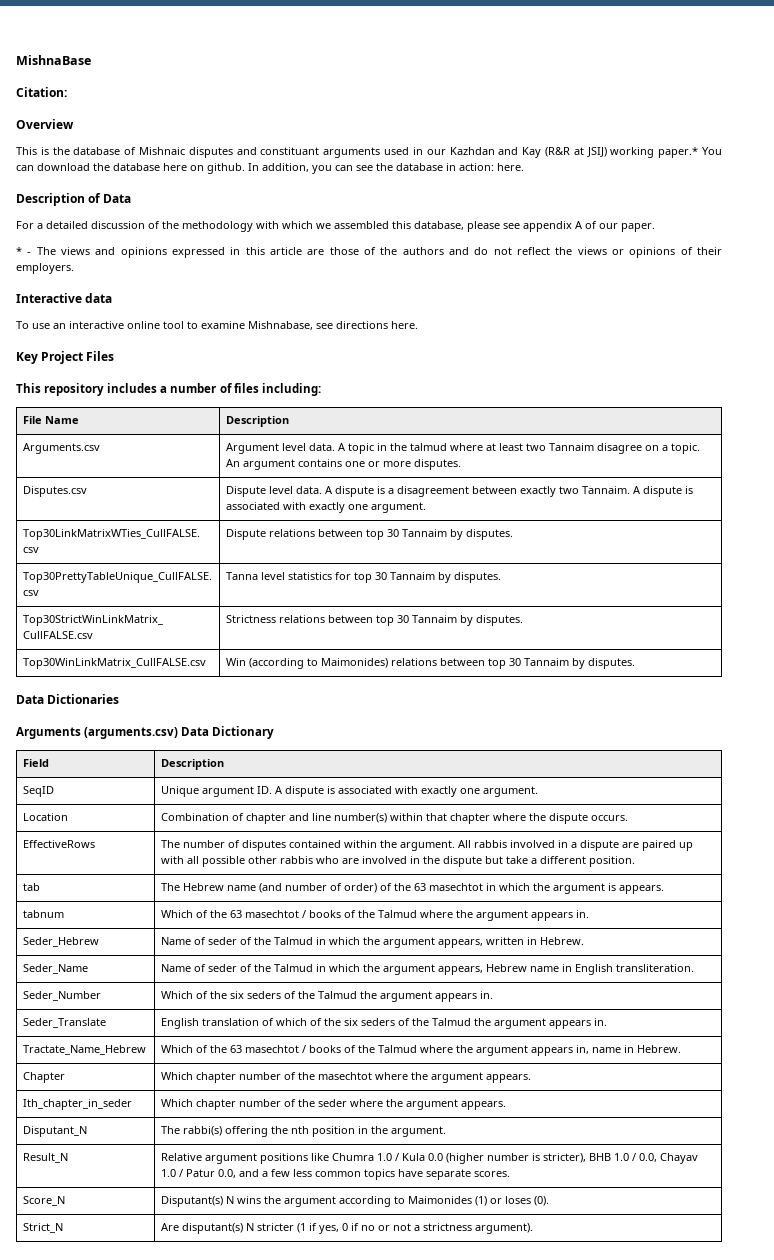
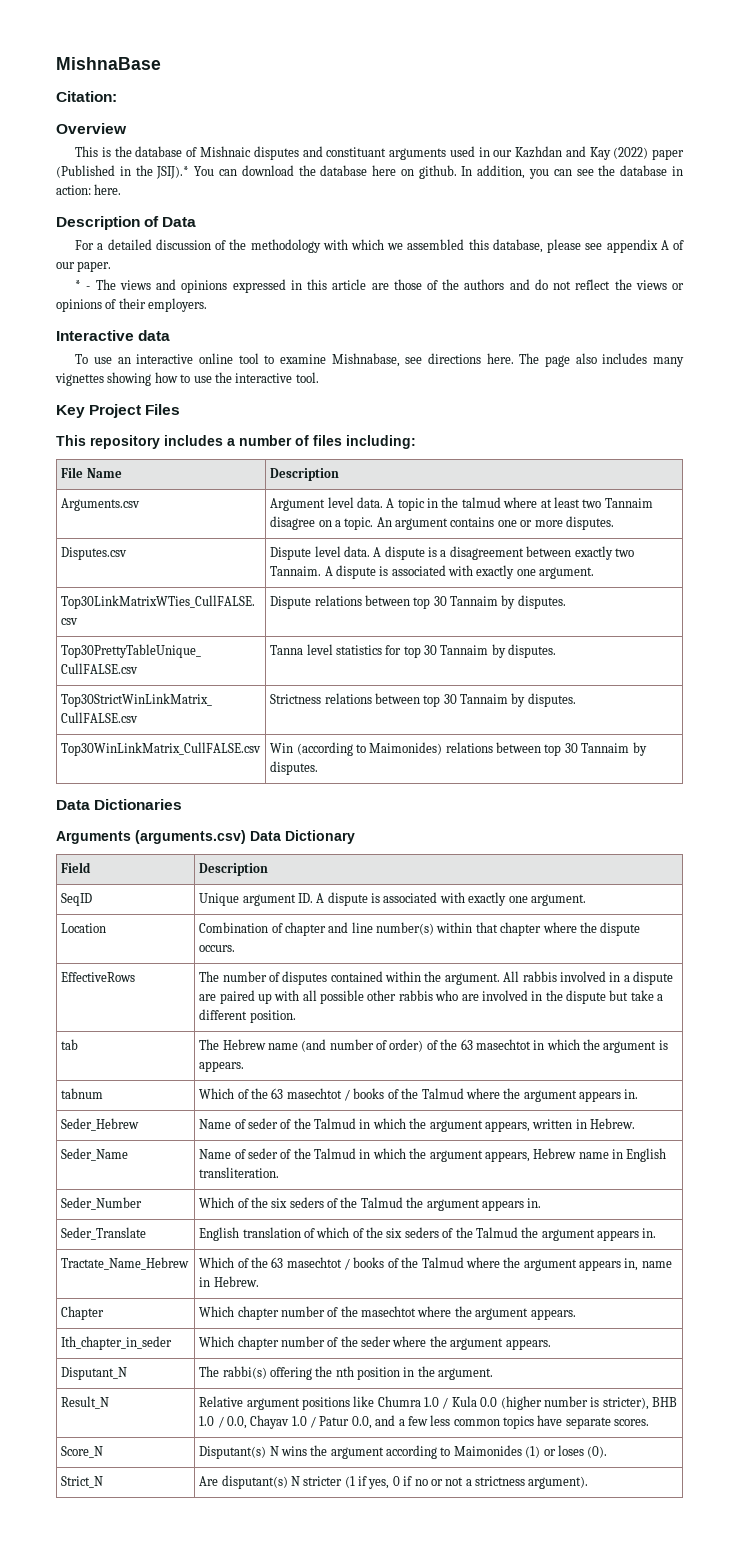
- This is the database of Mishnaic disputes and constituant arguments used in our Kazhdan and Kay (R&R at JSIJ) working paper.* You can download the database here on github.
+ This is the database of Mishnaic disputes and constituant arguments used in our Kazhdan and Kay (2022) paper (Published in the JSIJ).* You can download the database here on github.
+ The page also includes many vignettes showing how to use the interactive tool.

